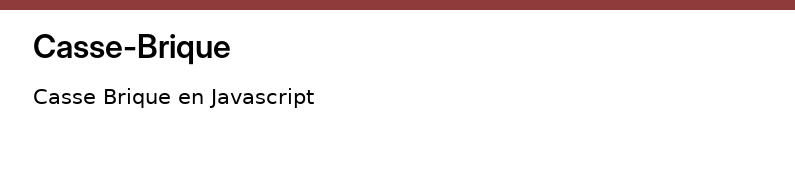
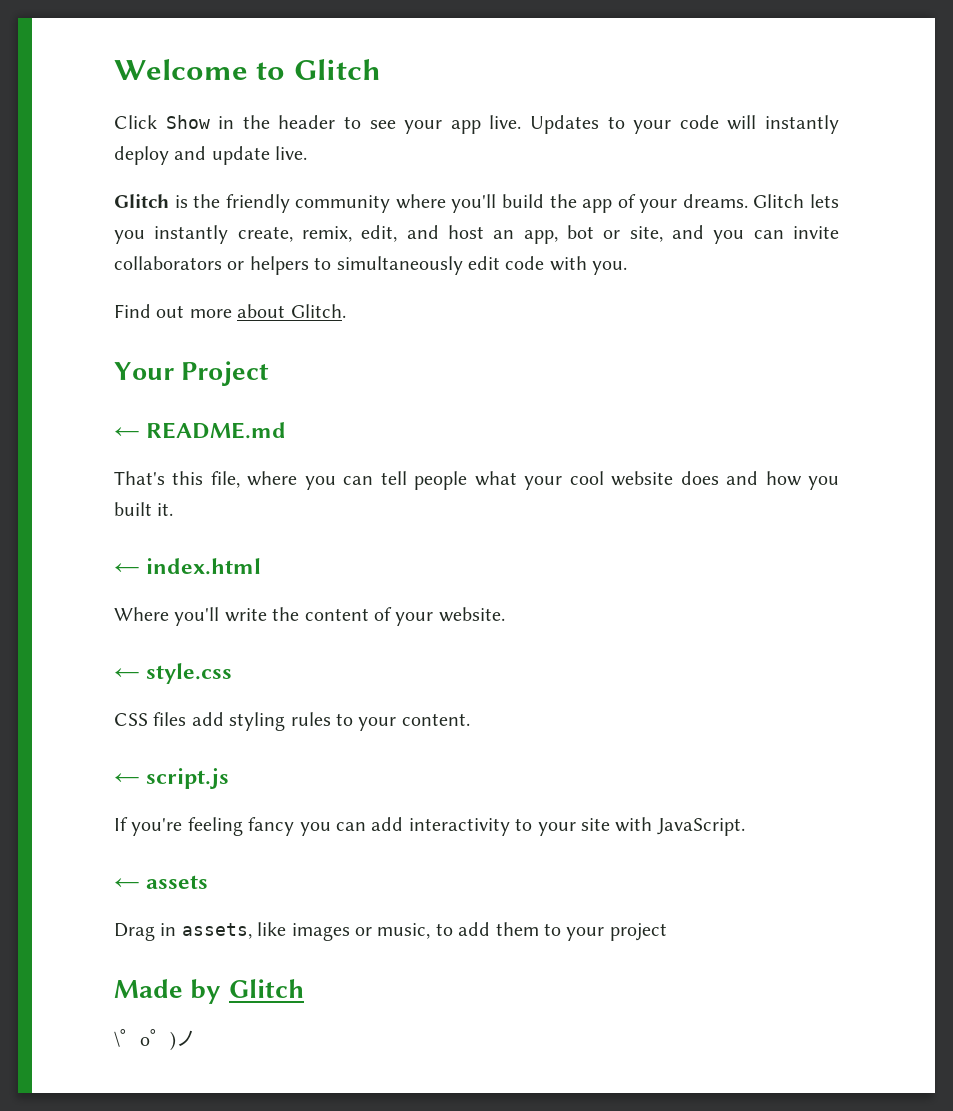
- Casse-Brique
- Casse Brique en Javascript
+ Welcome to Glitch
+ Click Show in the header to see your app live. Updates to your code will instantly deploy and update live.
+ Glitch is the friendly community where you'll build the app of your dreams. Glitch lets you instantly create, remix, edit, and host an app, bot or site, and you can invite collaborators or helpers to simultaneously edit code with you.
+ Find out more about Glitch.
+ Your Project
+ ← README.md
+ That's this file, where you can tell people what your cool website does and how you built it.
+ ← index.html
+ Where you'll write the content of your website.
+ ← style.css
+ CSS files add styling rules to your content.
+ ← script.js
+ If you're feeling fancy you can add interactivity to your site with JavaScript.
+ ← assets
+ Drag in assets, like images or music, to add them to your project
+ Made by Glitch
+ \゜o゜)ノ

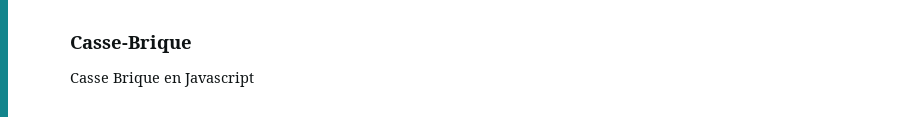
- Welcome to Glitch
- Click Show in the header to see your app live. Updates to your code will instantly deploy and update live.
- Glitch is the friendly community where you'll build the app of your dreams. Glitch lets you instantly create, remix, edit, and host an app, bot or site, and you can invite collaborators or helpers to simultaneously edit code with you.
- Find out more about Glitch.
- Your Project
- ← README.md
- That's this file, where you can tell people what your cool website does and how you built it.
- ← index.html
- Where you'll write the content of your website.
- ← style.css
- CSS files add styling rules to your content.
- ← script.js
- If you're feeling fancy you can add interactivity to your site with JavaScript.
- ← assets
- Drag in assets, like images or music, to add them to your project
- Made by Glitch
- \゜o゜)ノ
+ Casse-Brique
+ Casse Brique en Javascript

